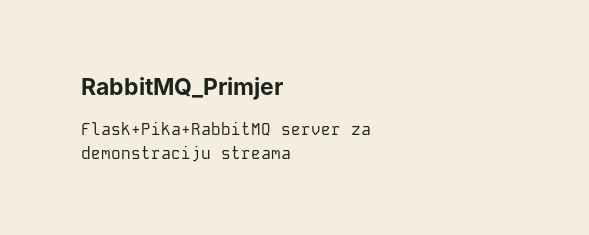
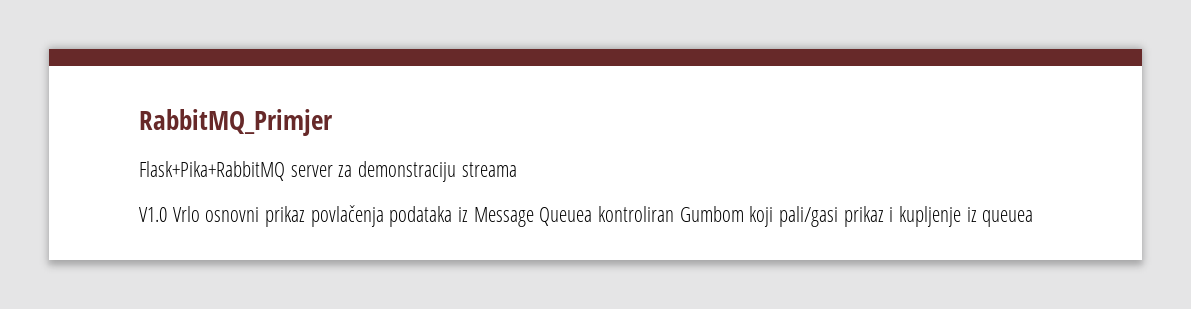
+ V1.0 Vrlo osnovni prikaz povlačenja podataka iz Message Queuea kontroliran Gumbom koji pali/gasi prikaz i kupljenje iz queuea

